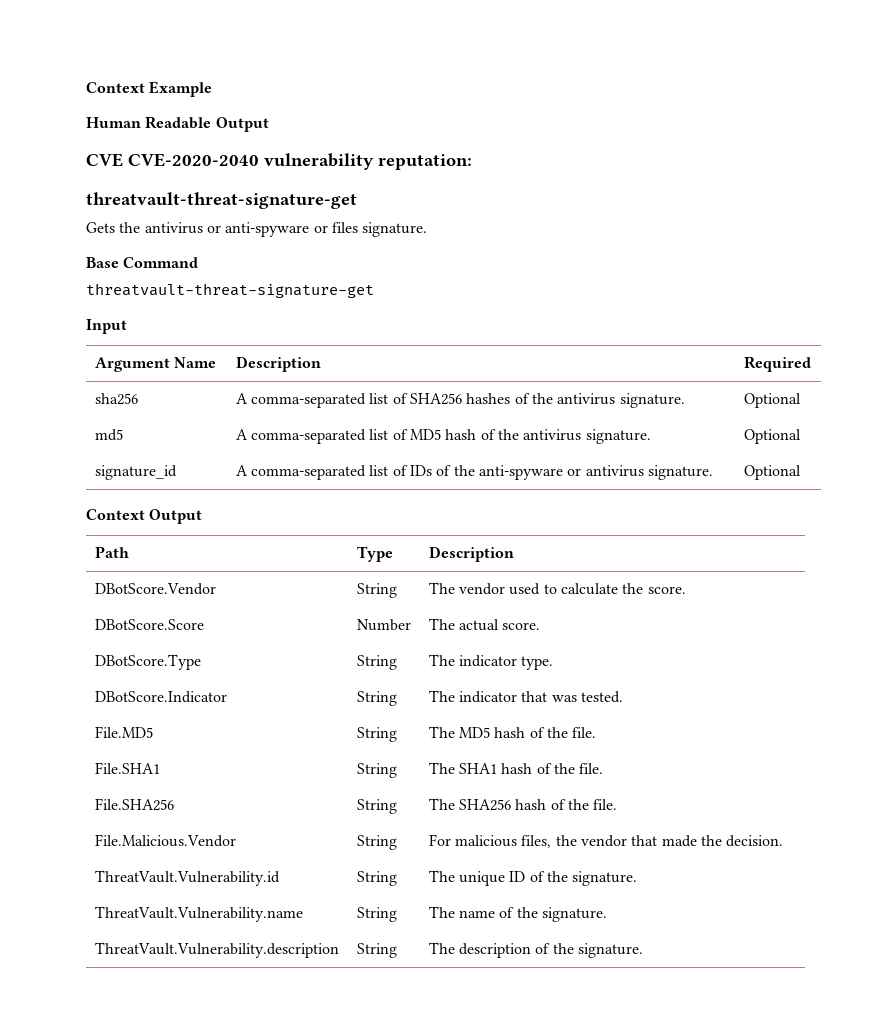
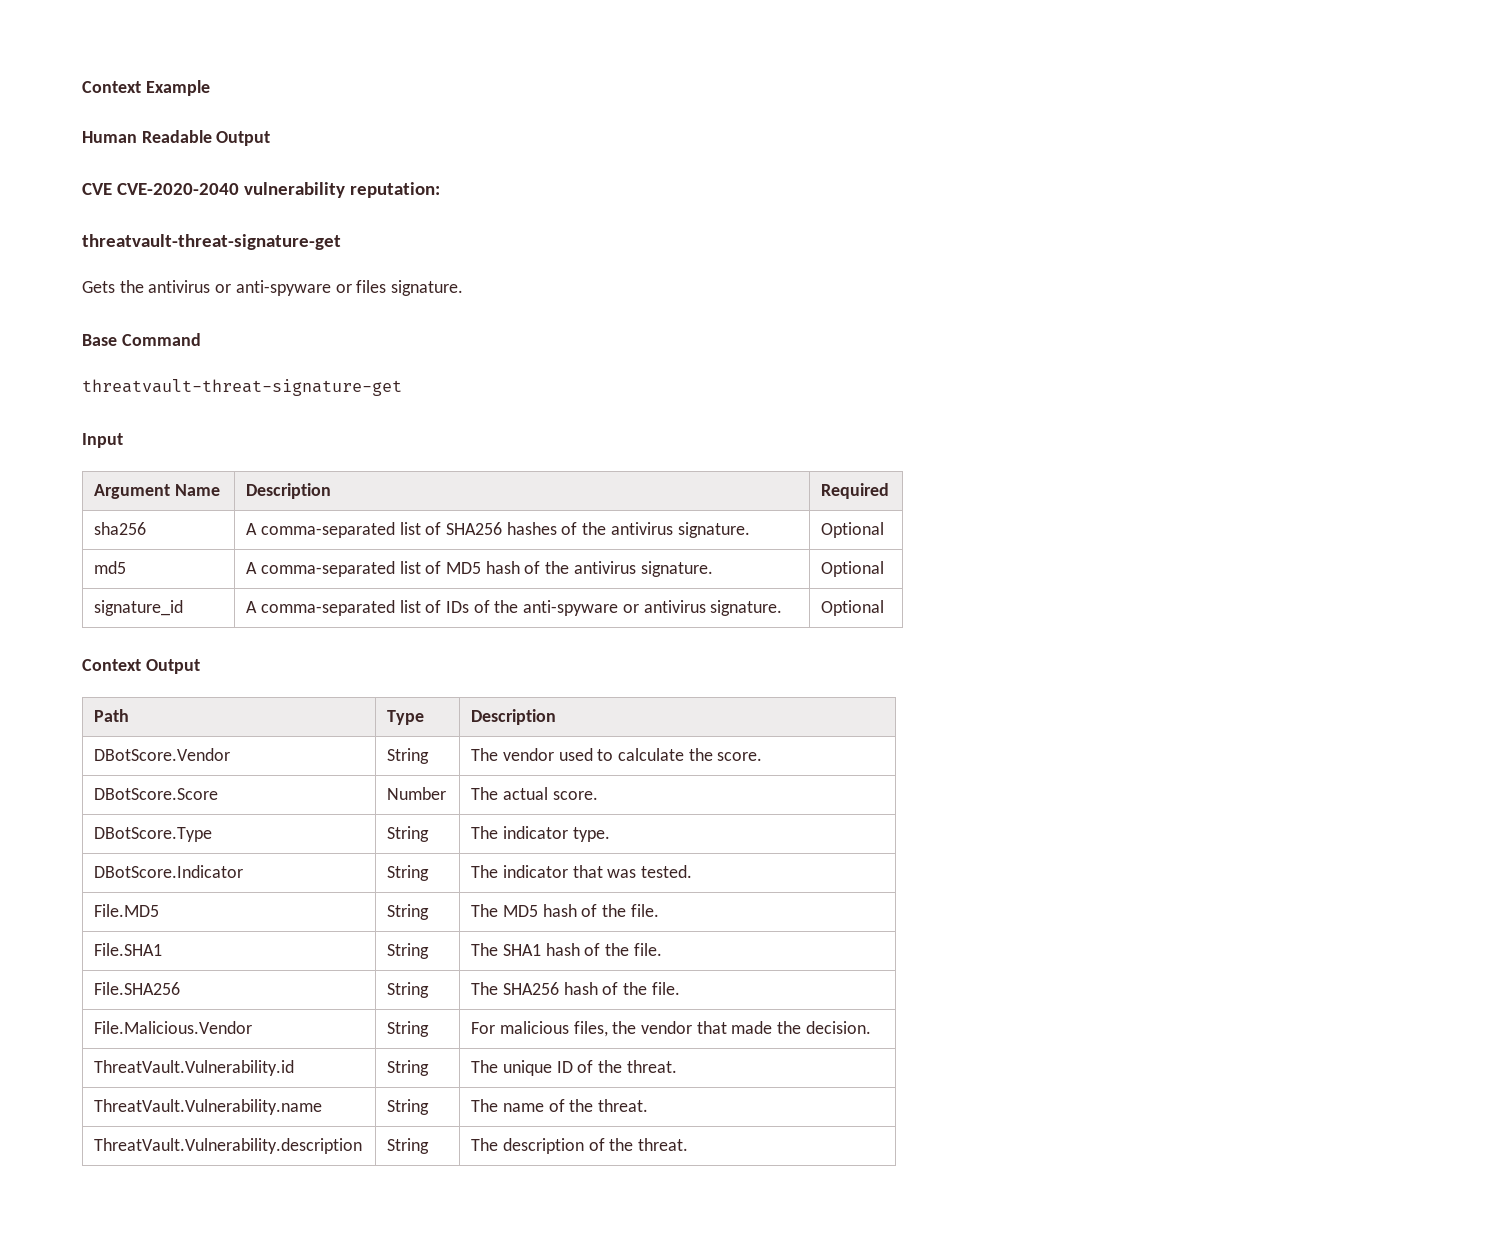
- ThreatVault.Vulnerability.id | String | The unique ID of the signature.
+ ThreatVault.Vulnerability.id | String | The unique ID of the threat.
- ThreatVault.Vulnerability.name | String | The name of the signature.
+ ThreatVault.Vulnerability.name | String | The name of the threat.
- ThreatVault.Vulnerability.description | String | The description of the signature.
+ ThreatVault.Vulnerability.description | String | The description of the threat.

